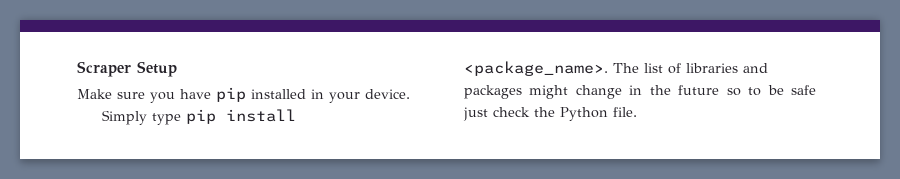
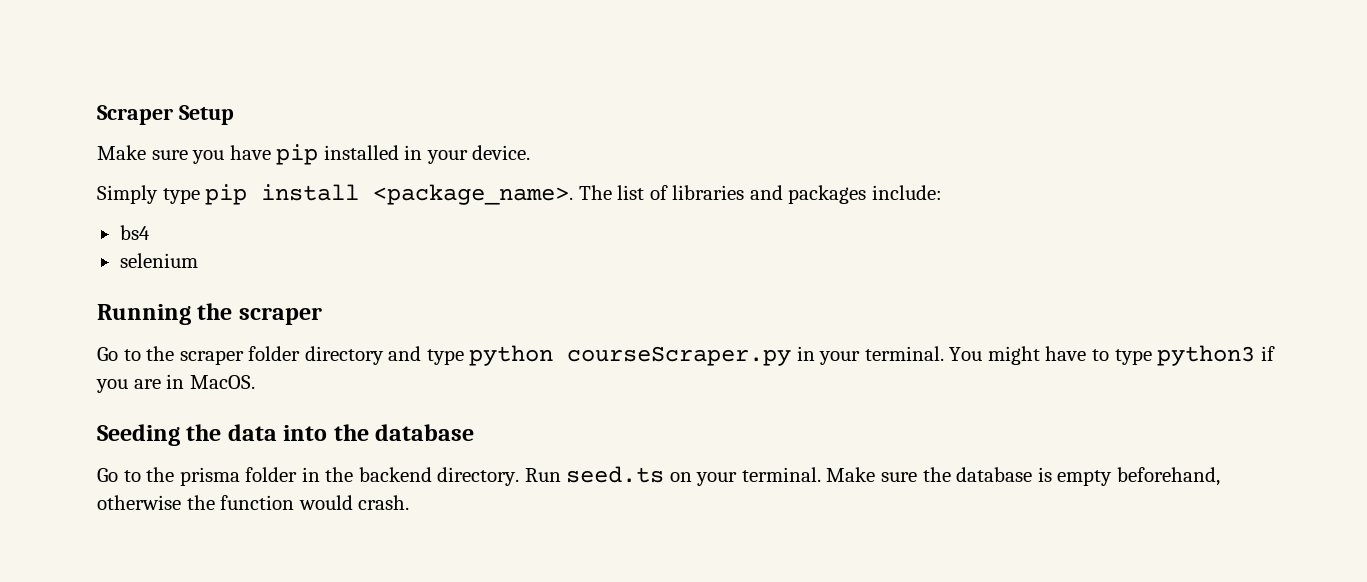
- The list of libraries and packages might change in the future so to be safe just check the Python file.
+ The list of libraries and packages include:
+ bs4
+ selenium
+ Running the scraper
+ Go to the scraper folder directory and type python courseScraper.py in your terminal. You might have to type python3 if you are in MacOS.
+ Seeding the data into the database
+ Go to the prisma folder in the backend directory. Run seed.ts on your terminal. Make sure the database is empty beforehand, otherwise the function would crash.

